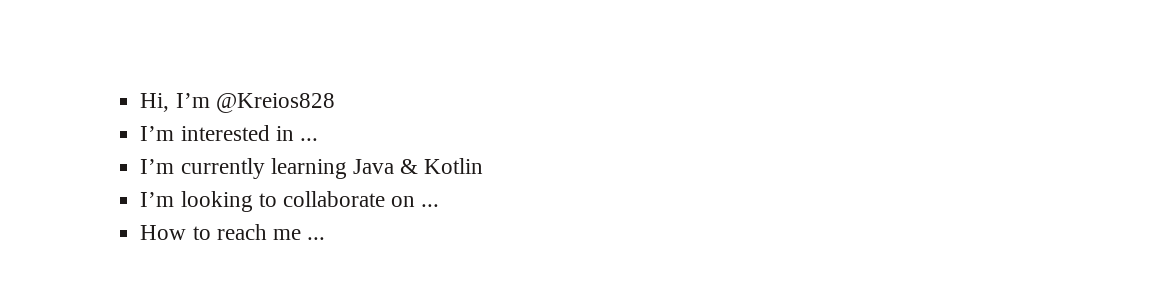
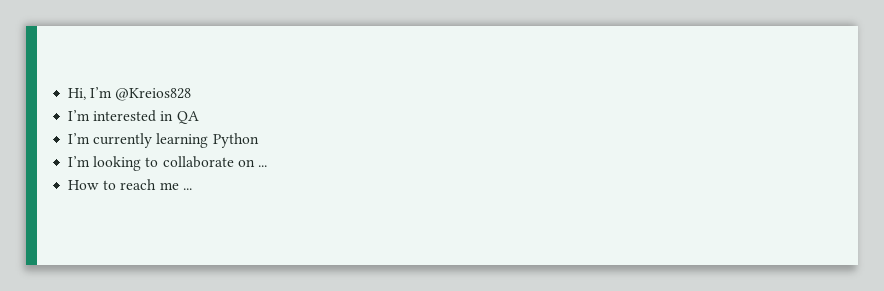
- I’m interested in ...
+ I’m interested in QA
- I’m currently learning Java & Kotlin
+ I’m currently learning Python

